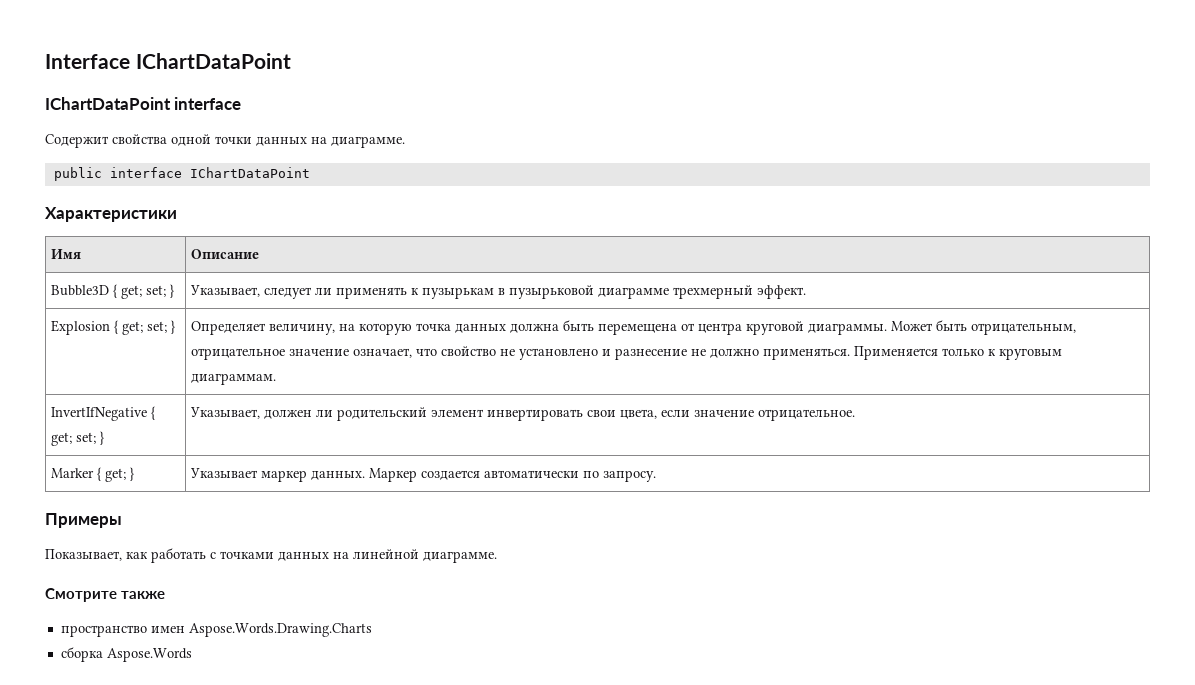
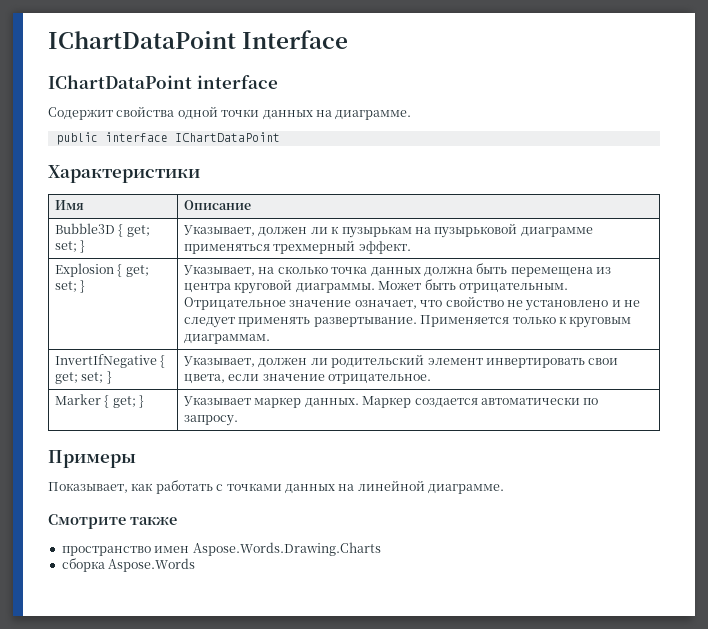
- Interface IChartDataPoint
+ IChartDataPoint Interface
- Bubble3D { get; set; } | Указывает, следует ли применять к пузырькам в пузырьковой диаграмме трехмерный эффект.
+ Bubble3D { get; set; } | Указывает, должен ли к пузырькам на пузырьковой диаграмме применяться трехмерный эффект.
- Explosion { get; set; } | Определяет величину, на которую точка данных должна быть перемещена от центра круговой диаграммы. Может быть отрицательным, отрицательное значение означает, что свойство не установлено и разнесение не должно применяться. Применяется только к круговым диаграммам.
+ Explosion { get; set; } | Указывает, на сколько точка данных должна быть перемещена из центра круговой диаграммы. Может быть отрицательным. Отрицательное значение означает, что свойство не установлено и не следует применять развертывание. Применяется только к круговым диаграммам.

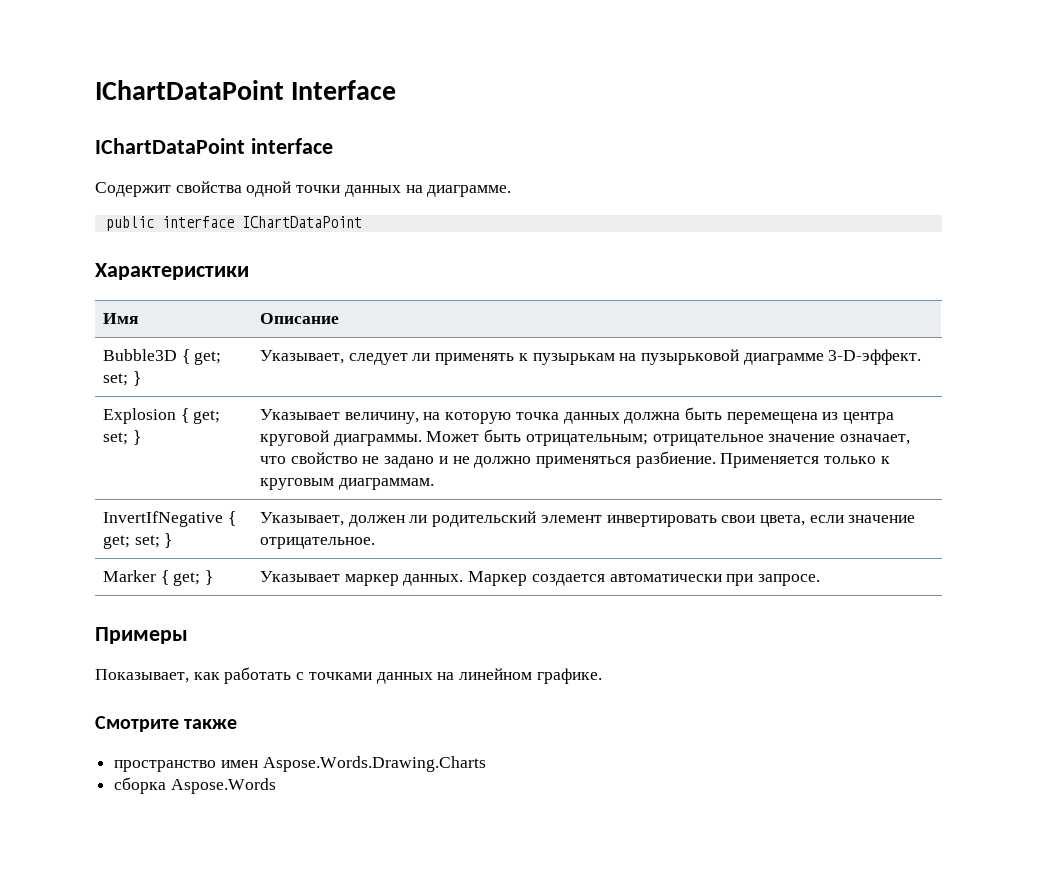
- Bubble3D { get; set; } | Указывает, должен ли к пузырькам на пузырьковой диаграмме применяться трехмерный эффект.
+ Bubble3D { get; set; } | Указывает, следует ли применять к пузырькам на пузырьковой диаграмме 3-D-эффект.
- Explosion { get; set; } | Указывает, на сколько точка данных должна быть перемещена из центра круговой диаграммы. Может быть отрицательным. Отрицательное значение означает, что свойство не установлено и не следует применять развертывание. Применяется только к круговым диаграммам.
+ Explosion { get; set; } | Указывает величину, на которую точка данных должна быть перемещена из центра круговой диаграммы. Может быть отрицательным; отрицательное значение означает, что свойство не задано и не должно применяться разбиение. Применяется только к круговым диаграммам.
- Marker { get; } | Указывает маркер данных. Маркер создается автоматически по запросу.
+ Marker { get; } | Указывает маркер данных. Маркер создается автоматически при запросе.
- Показывает, как работать с точками данных на линейной диаграмме.
+ Показывает, как работать с точками данных на линейном графике.

